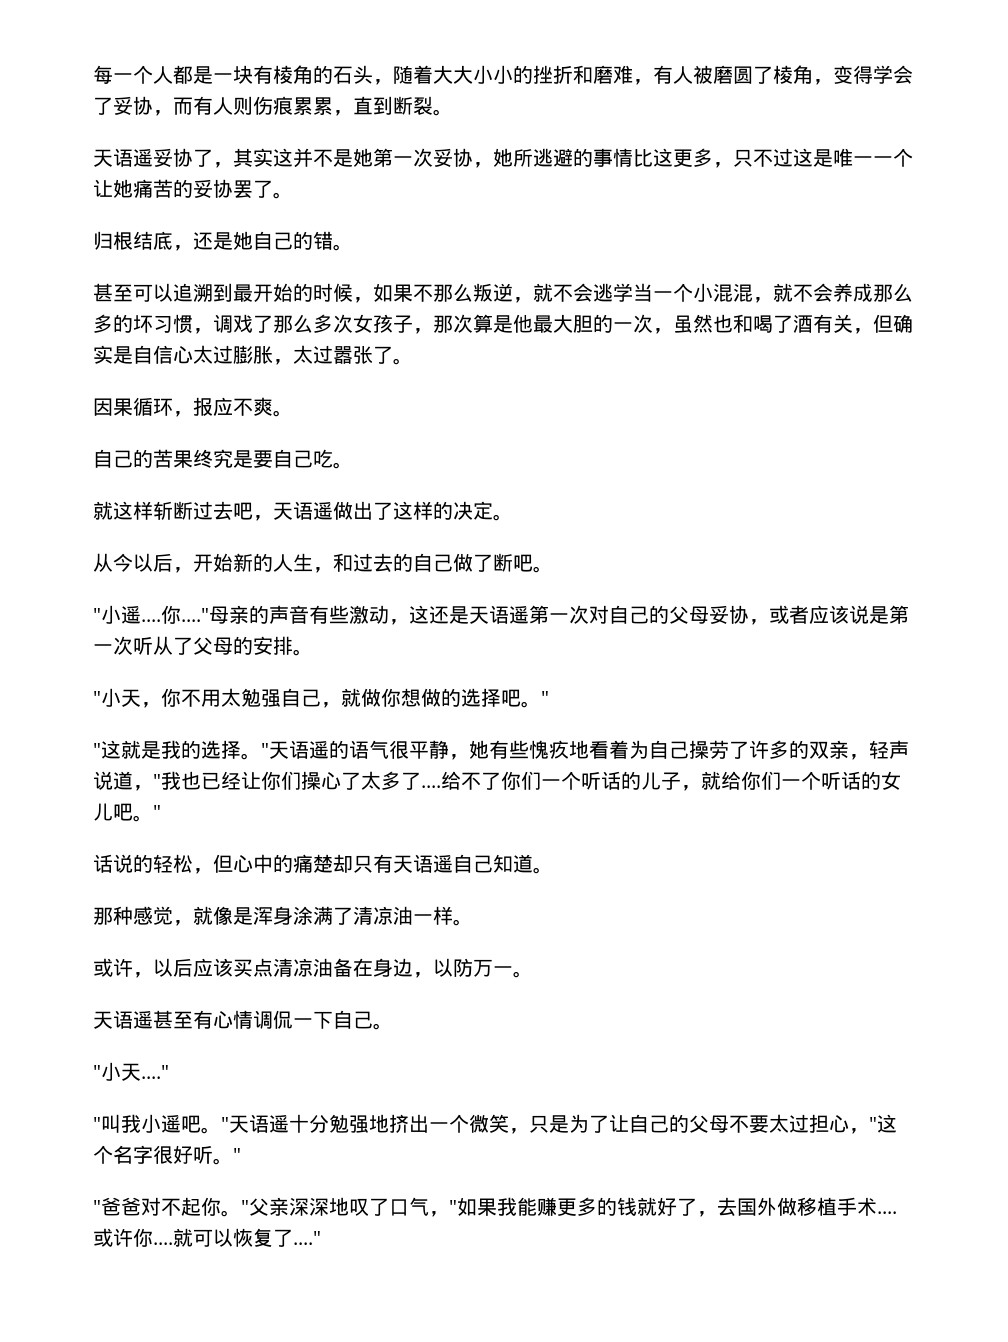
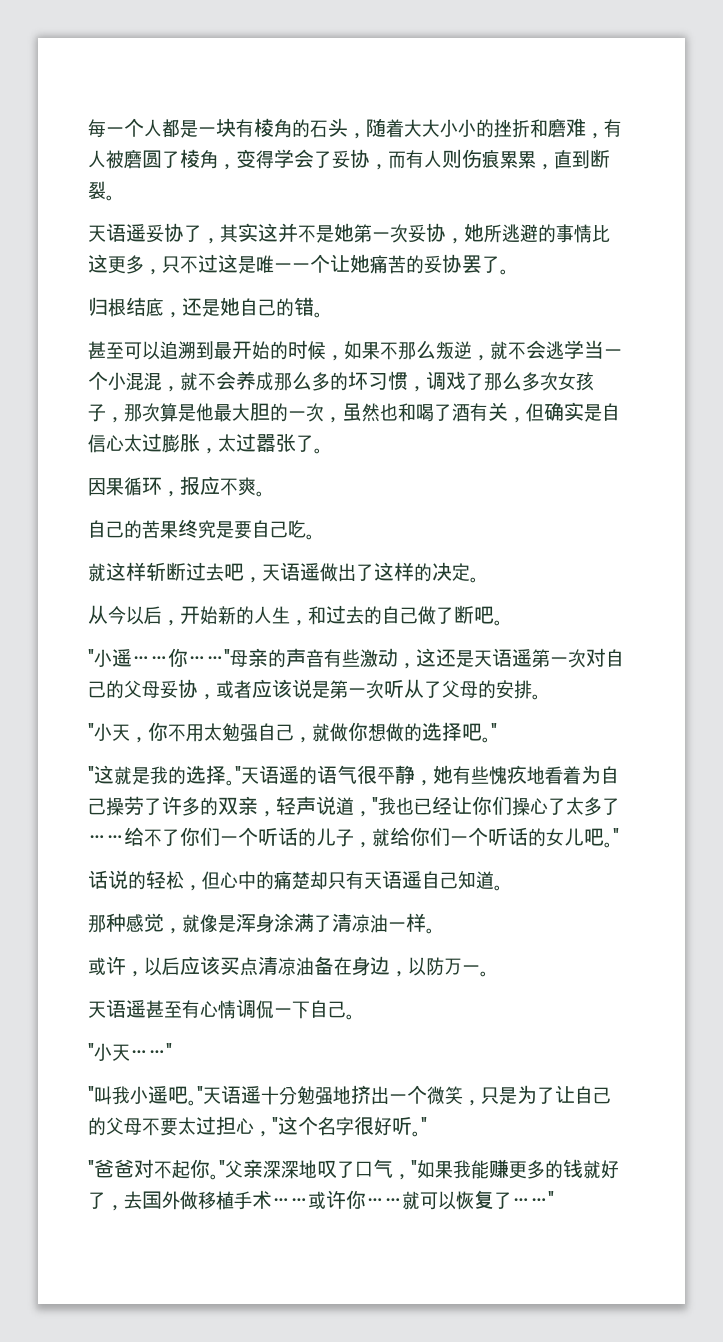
- "小遥....你...."
+ "小遥……你……"
- "天语遥的语气很平静，她有些愧疚地看着为自己操劳了许多的双亲，轻声说道，"我也已经让你们操心了太多了....
+ "天语遥的语气很平静，她有些愧疚地看着为自己操劳了许多的双亲，轻声说道，"我也已经让你们操心了太多了……
- "小天...."
+ "小天……"
- "父亲深深地叹了口气，"如果我能赚更多的钱就好了，去国外做移植手术....或许你....
+ "父亲深深地叹了口气，"如果我能赚更多的钱就好了，去国外做移植手术……或许你……
- 就可以恢复了...."
+ 就可以恢复了……"

